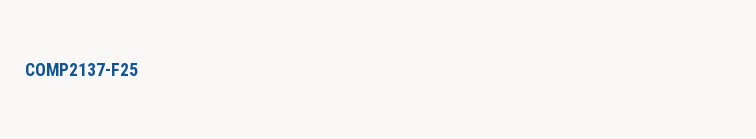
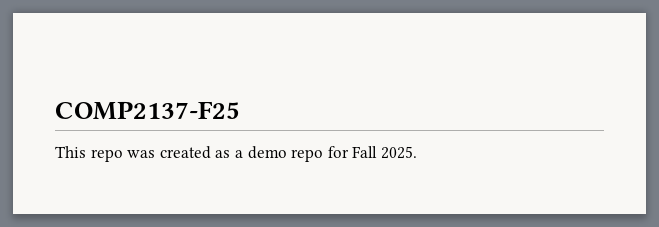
+ This repo was created as a demo repo for Fall 2025.

